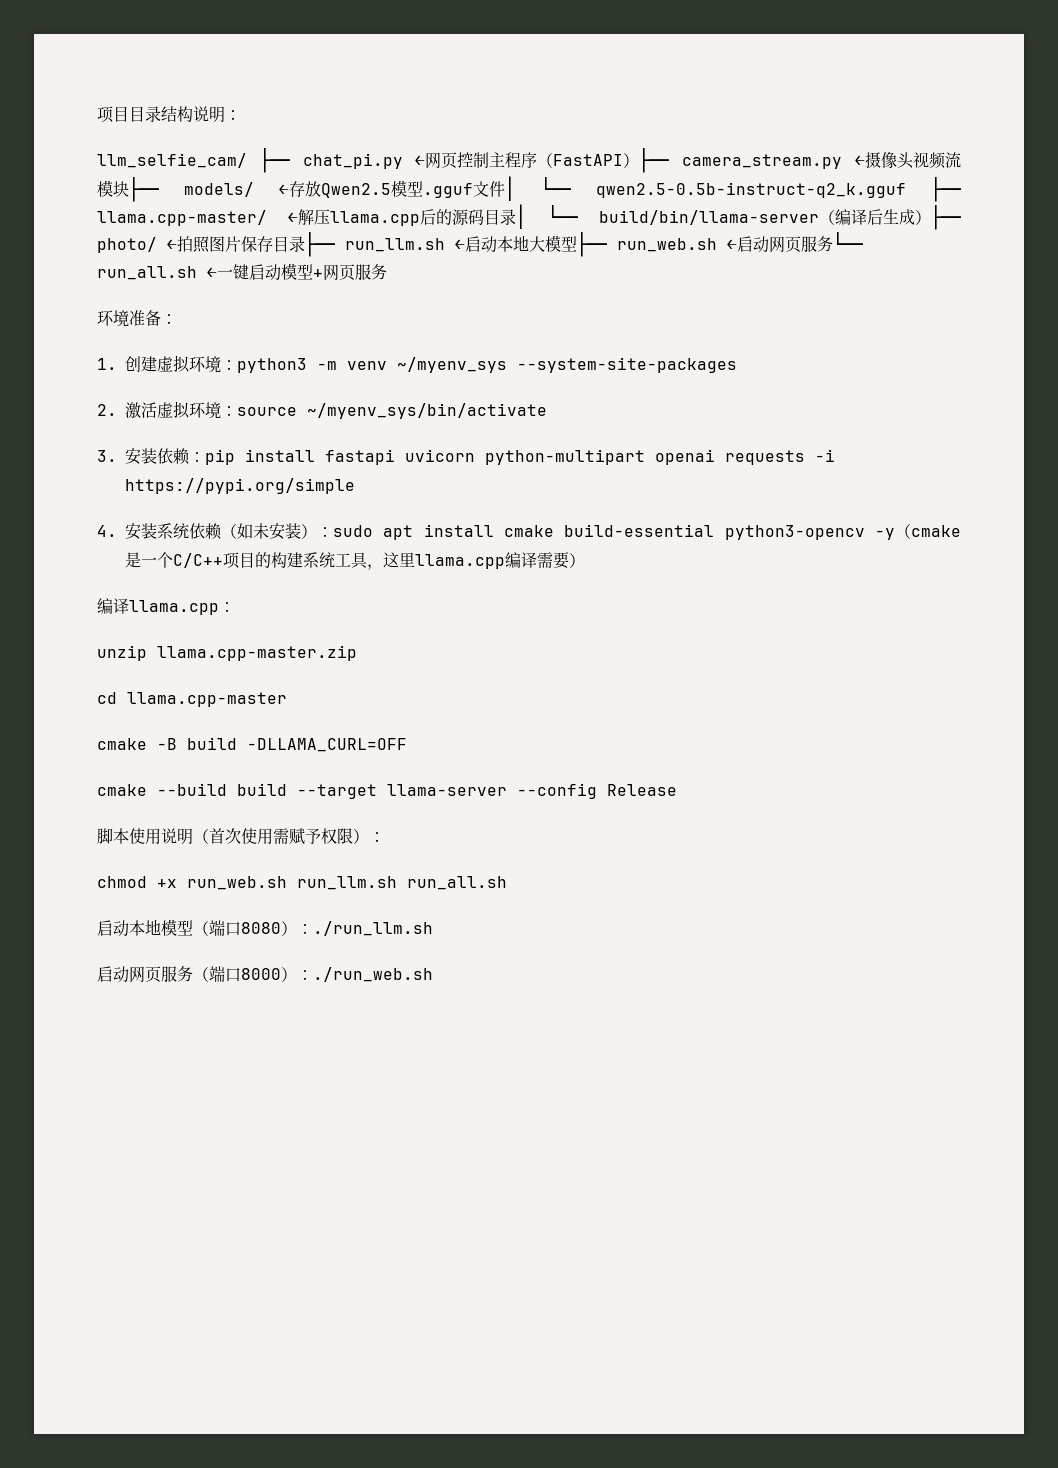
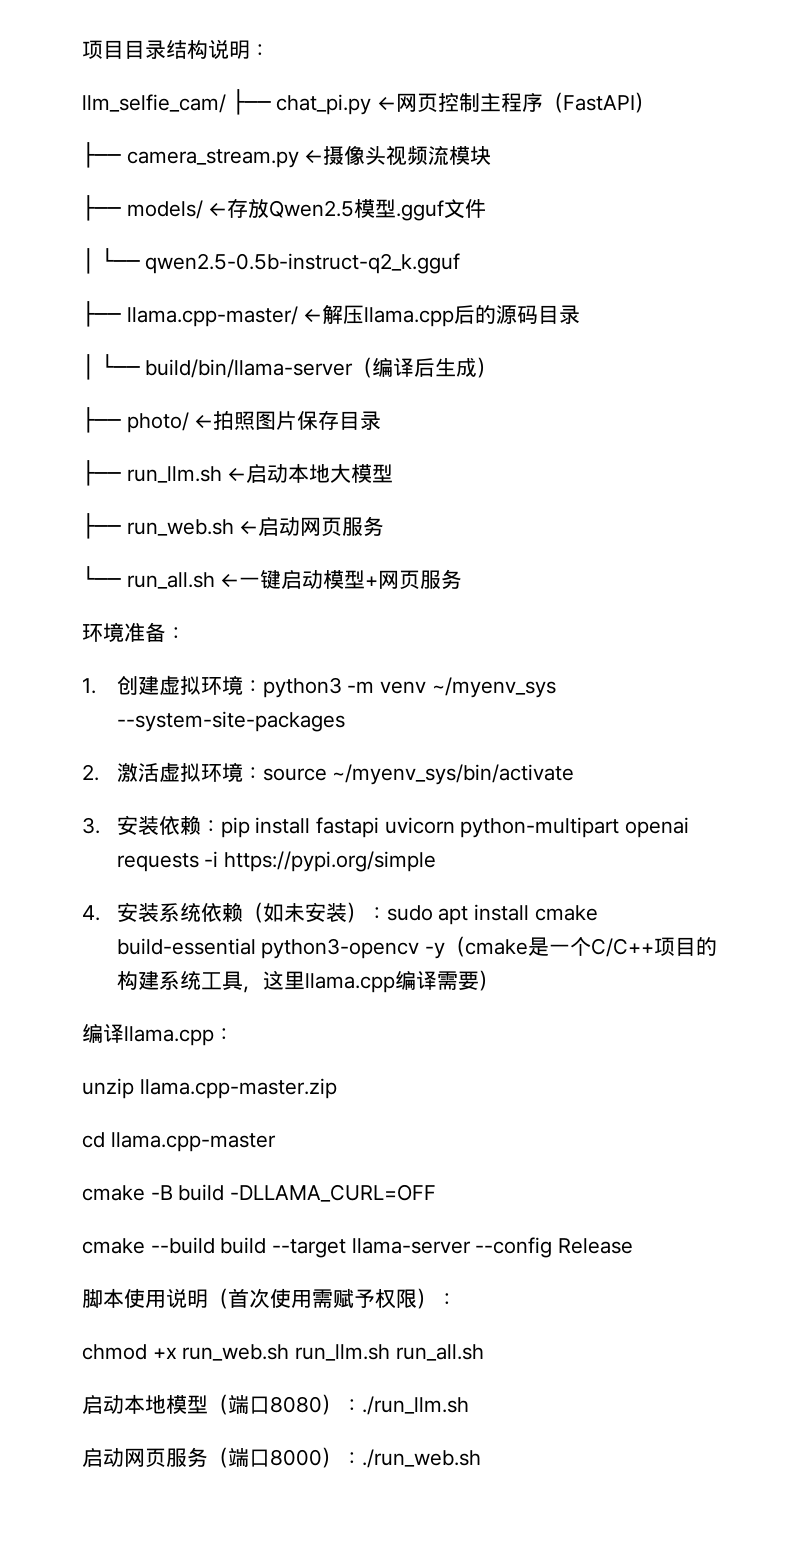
- llm_selfie_cam/ ├── chat_pi.py ←网页控制主程序（FastAPI）├── camera_stream.py ←摄像头视频流模块├── models/ ←存放Qwen2.5模型.gguf文件│ └── qwen2.5-0.5b-instruct-q2_k.gguf ├── llama.cpp-master/ ←解压llama.cpp后的源码目录│ └── build/bin/llama-server（编译后生成）├── photo/ ←拍照图片保存目录├── run_llm.sh ←启动本地大模型├── run_web.sh ←启动网页服务└── run_all.sh ←一键启动模型+网页服务
+ llm_selfie_cam/ ├── chat_pi.py ←网页控制主程序（FastAPI）
+ ├── camera_stream.py ←摄像头视频流模块
+ ├── models/ ←存放Qwen2.5模型.gguf文件
+ │ └── qwen2.5-0.5b-instruct-q2_k.gguf
+ ├── llama.cpp-master/ ←解压llama.cpp后的源码目录
+ │ └── build/bin/llama-server（编译后生成）
+ ├── photo/ ←拍照图片保存目录
+ ├── run_llm.sh ←启动本地大模型
+ ├── run_web.sh ←启动网页服务
+ └── run_all.sh ←一键启动模型+网页服务

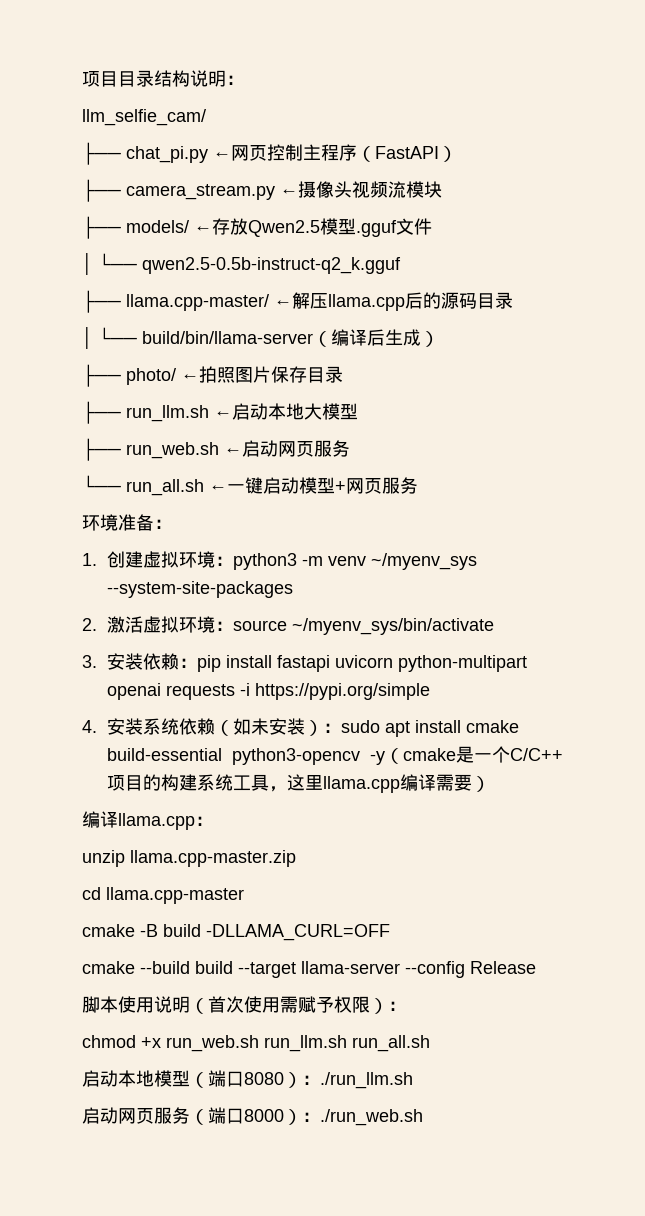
- llm_selfie_cam/ ├── chat_pi.py ←网页控制主程序（FastAPI）
+ llm_selfie_cam/
+ ├── chat_pi.py ←网页控制主程序（FastAPI）

